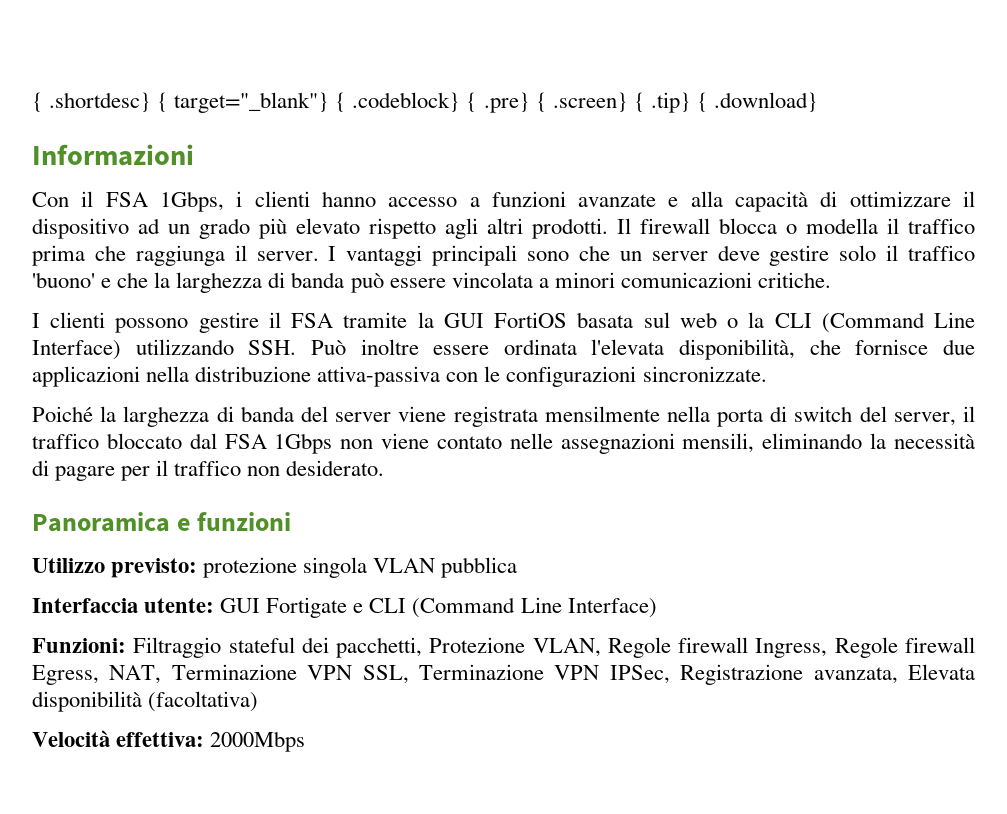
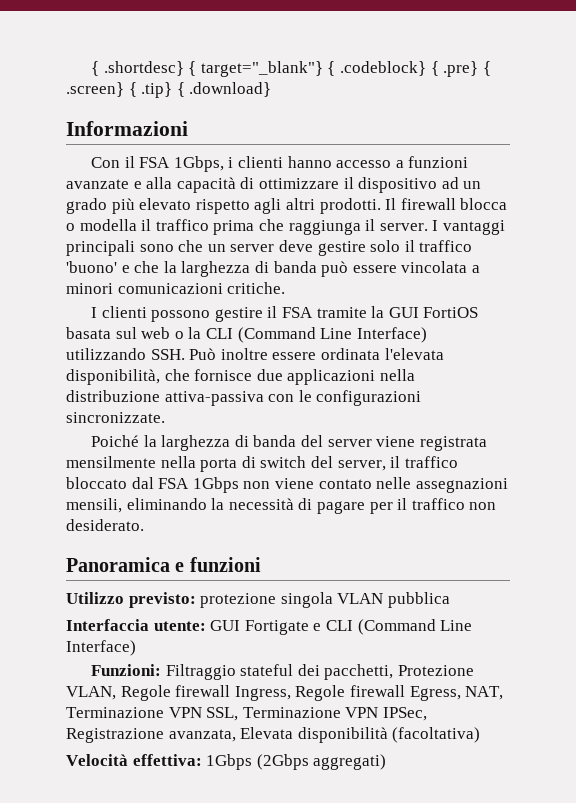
- Velocità effettiva: 2000Mbps
+ Velocità effettiva: 1Gbps (2Gbps aggregati)

